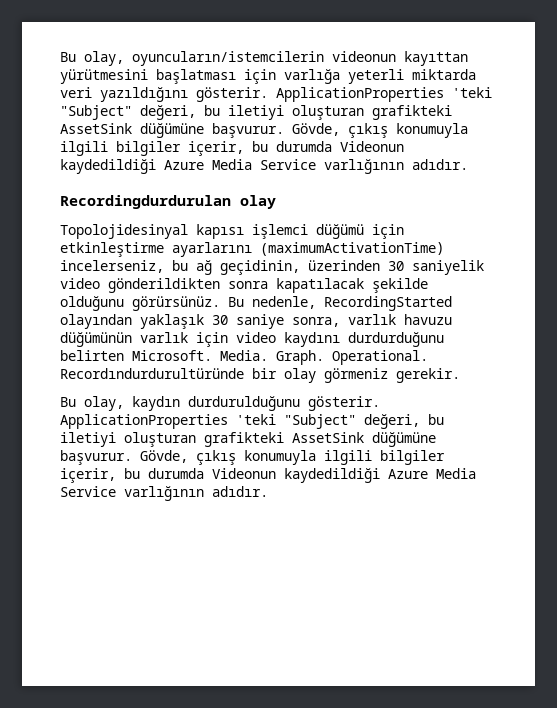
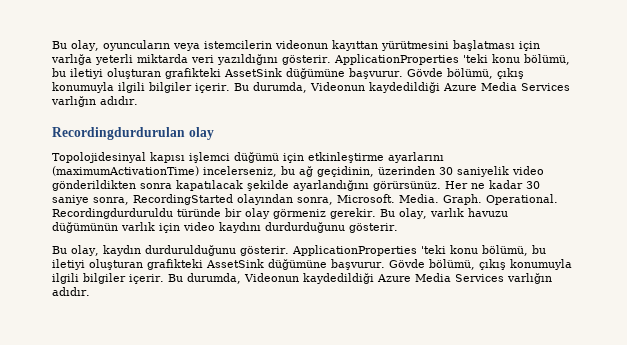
- Bu olay, oyuncuların/istemcilerin videonun kayıttan yürütmesini başlatması için varlığa yeterli miktarda veri yazıldığını gösterir. ApplicationProperties 'teki "Subject" değeri, bu iletiyi oluşturan grafikteki AssetSink düğümüne başvurur. Gövde, çıkış konumuyla ilgili bilgiler içerir, bu durumda Videonun kaydedildiği Azure Media Service varlığının adıdır.
+ Bu olay, oyuncuların veya istemcilerin videonun kayıttan yürütmesini başlatması için varlığa yeterli miktarda veri yazıldığını gösterir. ApplicationProperties 'teki konu bölümü, bu iletiyi oluşturan grafikteki AssetSink düğümüne başvurur. Gövde bölümü, çıkış konumuyla ilgili bilgiler içerir. Bu durumda, Videonun kaydedildiği Azure Media Services varlığın adıdır.
- Topolojidesinyal kapısı işlemci düğümü için etkinleştirme ayarlarını (maximumActivationTime) incelerseniz, bu ağ geçidinin, üzerinden 30 saniyelik video gönderildikten sonra kapatılacak şekilde olduğunu görürsünüz. Bu nedenle, RecordingStarted olayından yaklaşık 30 saniye sonra, varlık havuzu düğümünün varlık için video kaydını durdurduğunu belirten Microsoft. Media. Graph. Operational. Recordındurdurultüründe bir olay görmeniz gerekir.
+ Topolojidesinyal kapısı işlemci düğümü için etkinleştirme ayarlarını (maximumActivationTime) incelerseniz, bu ağ geçidinin, üzerinden 30 saniyelik video gönderildikten sonra kapatılacak şekilde ayarlandığını görürsünüz. Her ne kadar 30 saniye sonra, RecordingStarted olayından sonra, Microsoft. Media. Graph. Operational. Recordingdurduruldu türünde bir olay görmeniz gerekir. Bu olay, varlık havuzu düğümünün varlık için video kaydını durdurduğunu gösterir.
- Bu olay, kaydın durdurulduğunu gösterir. ApplicationProperties 'teki "Subject" değeri, bu iletiyi oluşturan grafikteki AssetSink düğümüne başvurur. Gövde, çıkış konumuyla ilgili bilgiler içerir, bu durumda Videonun kaydedildiği Azure Media Service varlığının adıdır.
+ Bu olay, kaydın durdurulduğunu gösterir. ApplicationProperties 'teki konu bölümü, bu iletiyi oluşturan grafikteki AssetSink düğümüne başvurur. Gövde bölümü, çıkış konumuyla ilgili bilgiler içerir. Bu durumda, Videonun kaydedildiği Azure Media Services varlığın adıdır.

